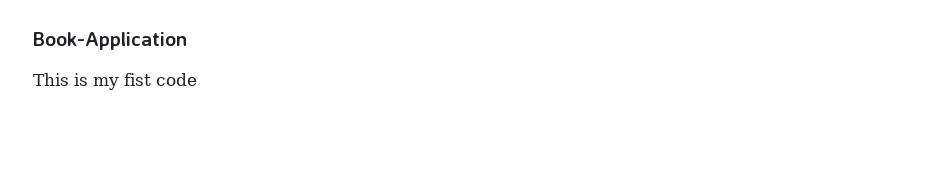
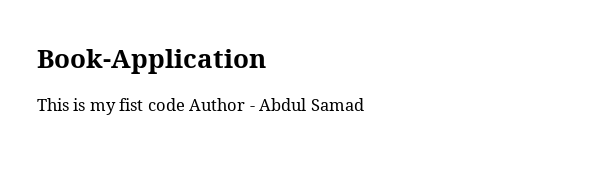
- This is my fist code
+ This is my fist code Author - Abdul Samad

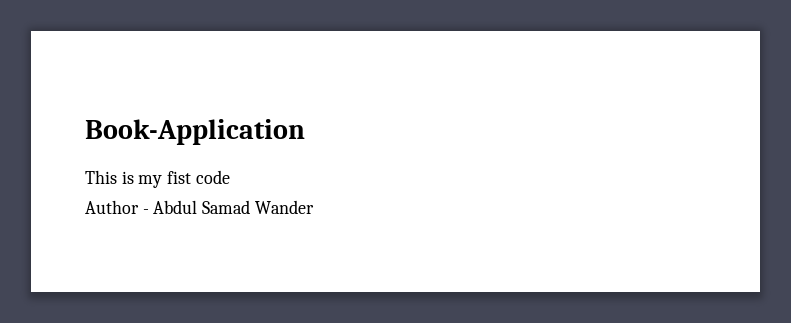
- This is my fist code Author - Abdul Samad
+ This is my fist code
+ Author - Abdul Samad Wander

